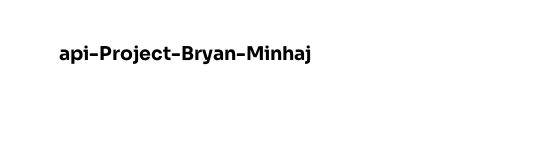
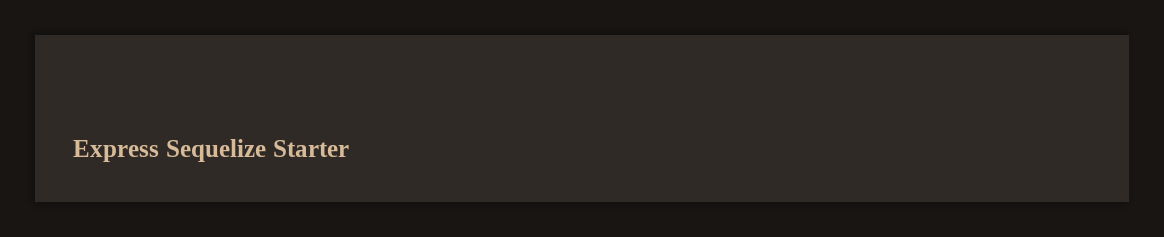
- api-Project-Bryan-Minhaj
+ Express Sequelize Starter

